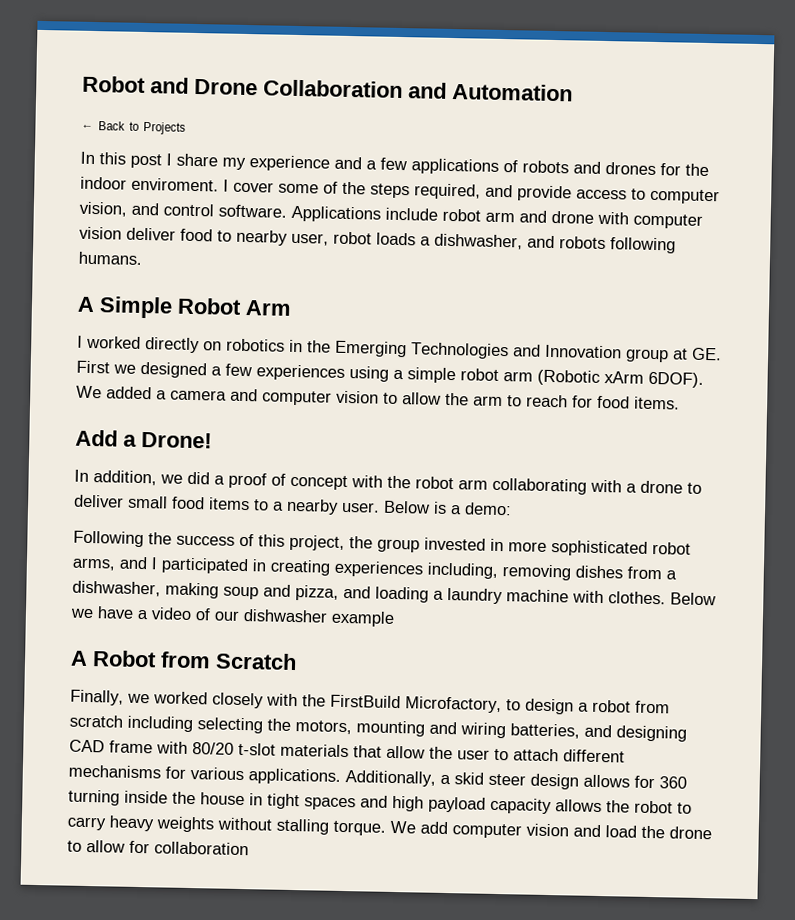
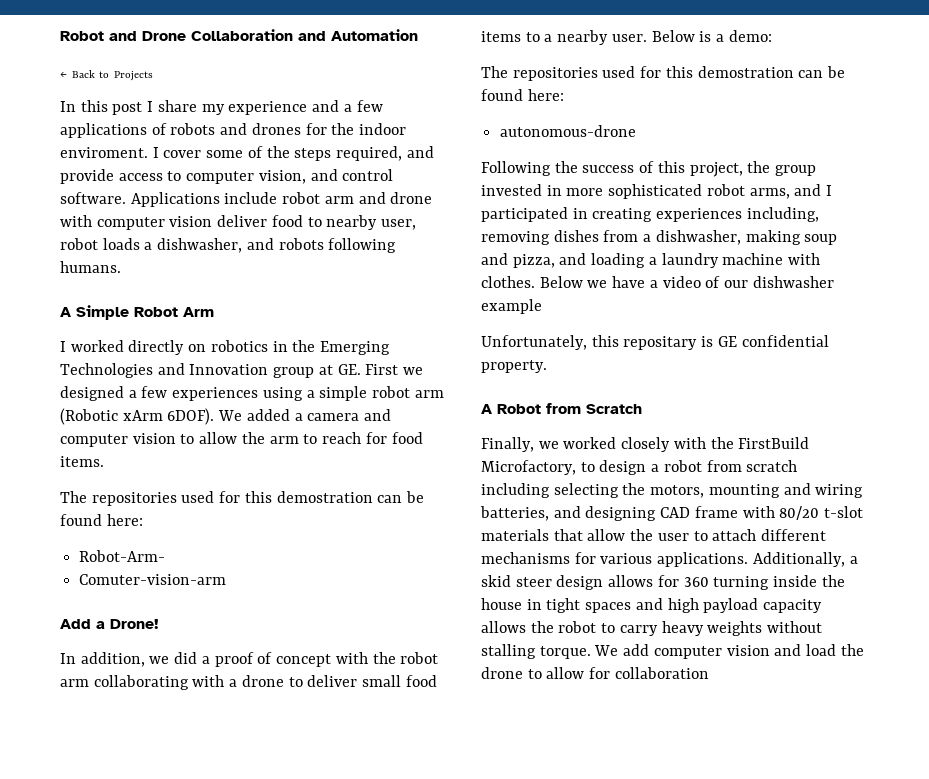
  We added a camera and computer vision to allow the arm to reach for food items.
+ The repositories used for this demostration can be found here:
+ Robot-Arm-
+ Comuter-vision-arm
  Below is a demo:
+ The repositories used for this demostration can be found here:
+ autonomous-drone
+ Unfortunately, this repositary is GE confidential property.

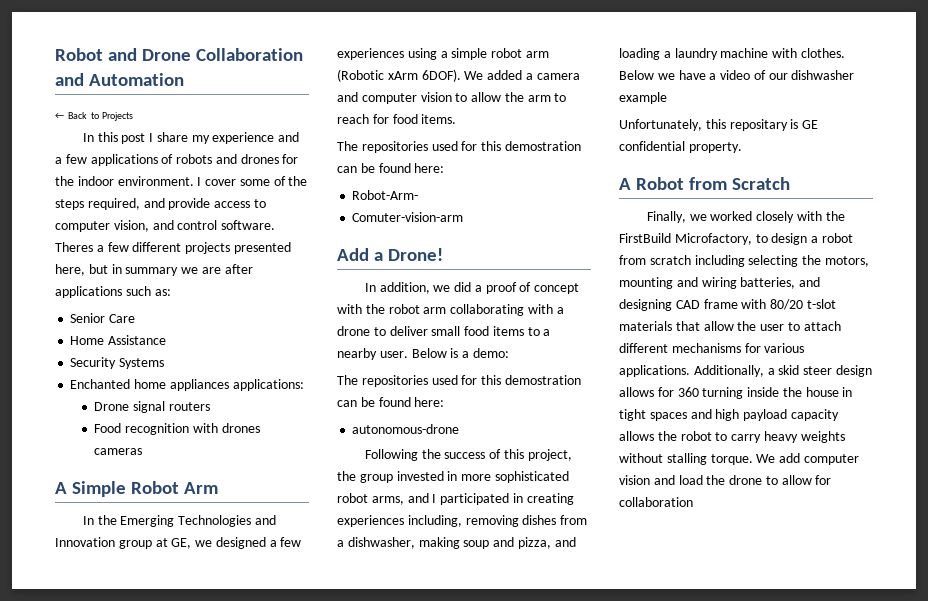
- In this post I share my experience and a few applications of robots and drones for the indoor enviroment.
+ In this post I share my experience and a few applications of robots and drones for the indoor environment.
- Applications include robot arm and drone with computer vision deliver food to nearby user, robot loads a dishwasher, and robots following humans.
+ Theres a few different projects presented here, but in summary we are after applications such as:
+ Senior Care
+ Home Assistance
+ Security Systems
+ Enchanted home appliances applications:
+ Drone signal routers
+ Food recognition with drones cameras
  A Simple Robot Arm
- I worked directly on robotics in the Emerging Technologies and Innovation group at GE. First we designed a few experiences using a simple robot arm (Robotic xArm 6DOF).
+ In the Emerging Technologies and Innovation group at GE, we designed a few experiences using a simple robot arm (Robotic xArm 6DOF).

